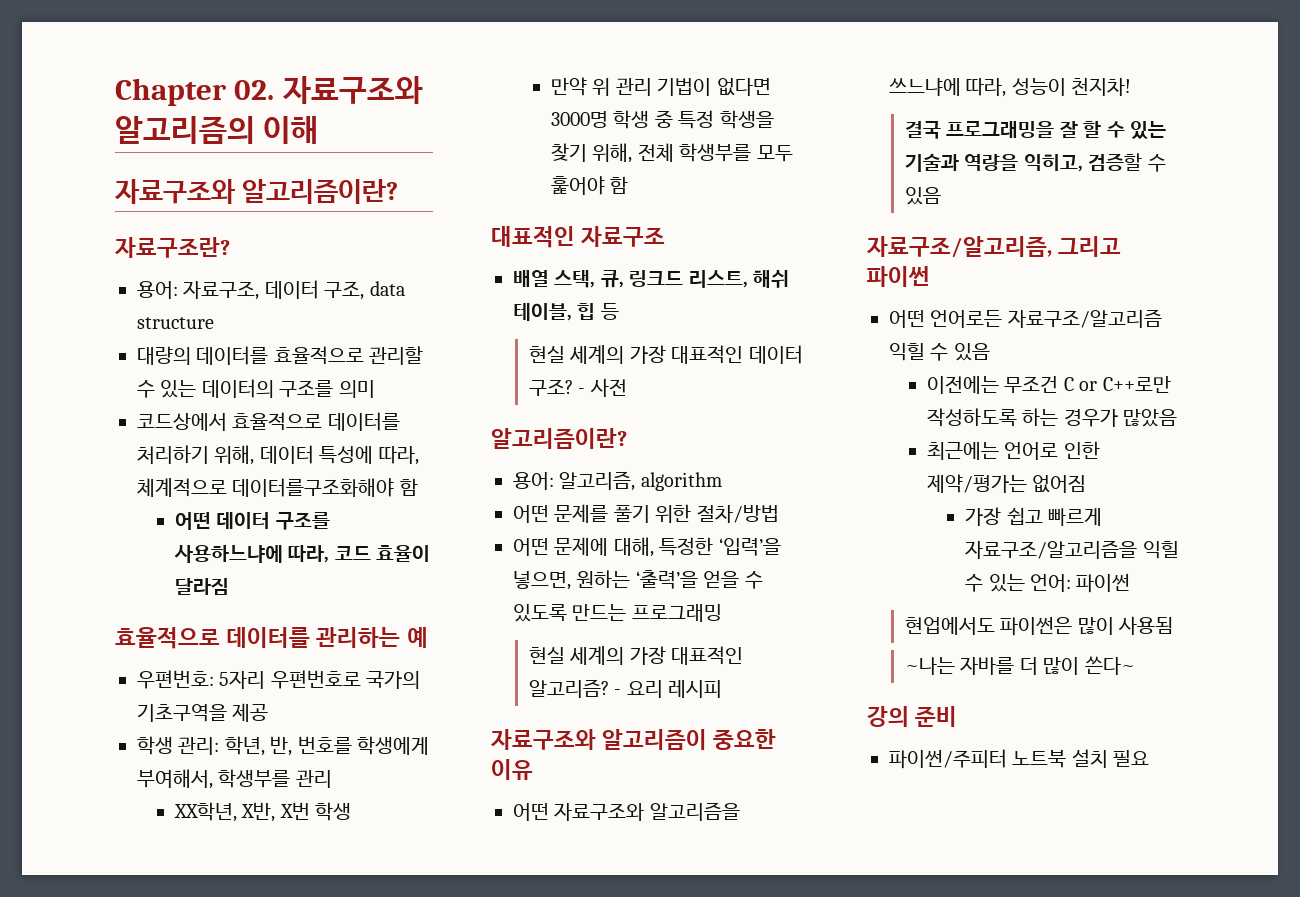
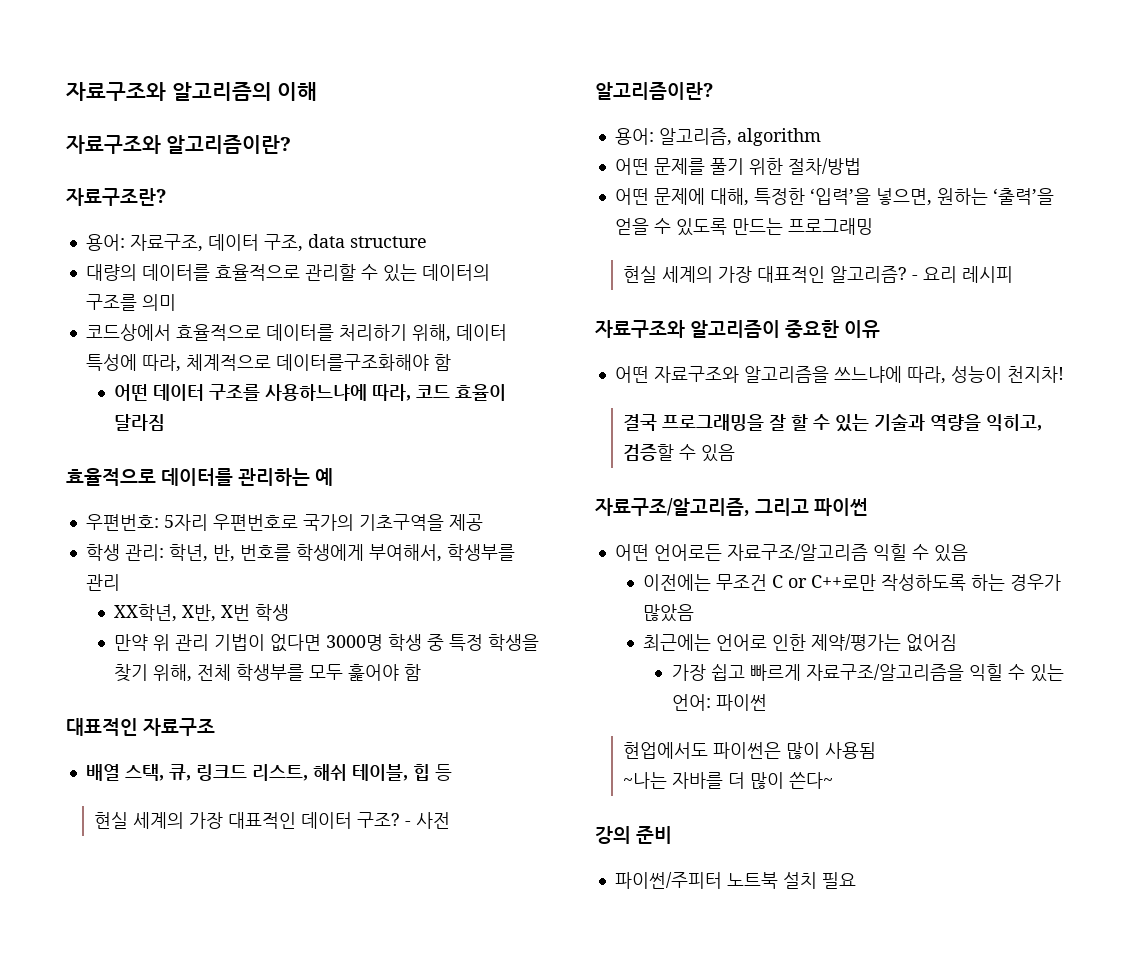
- Chapter 02. 자료구조와 알고리즘의 이해
+ 자료구조와 알고리즘의 이해

